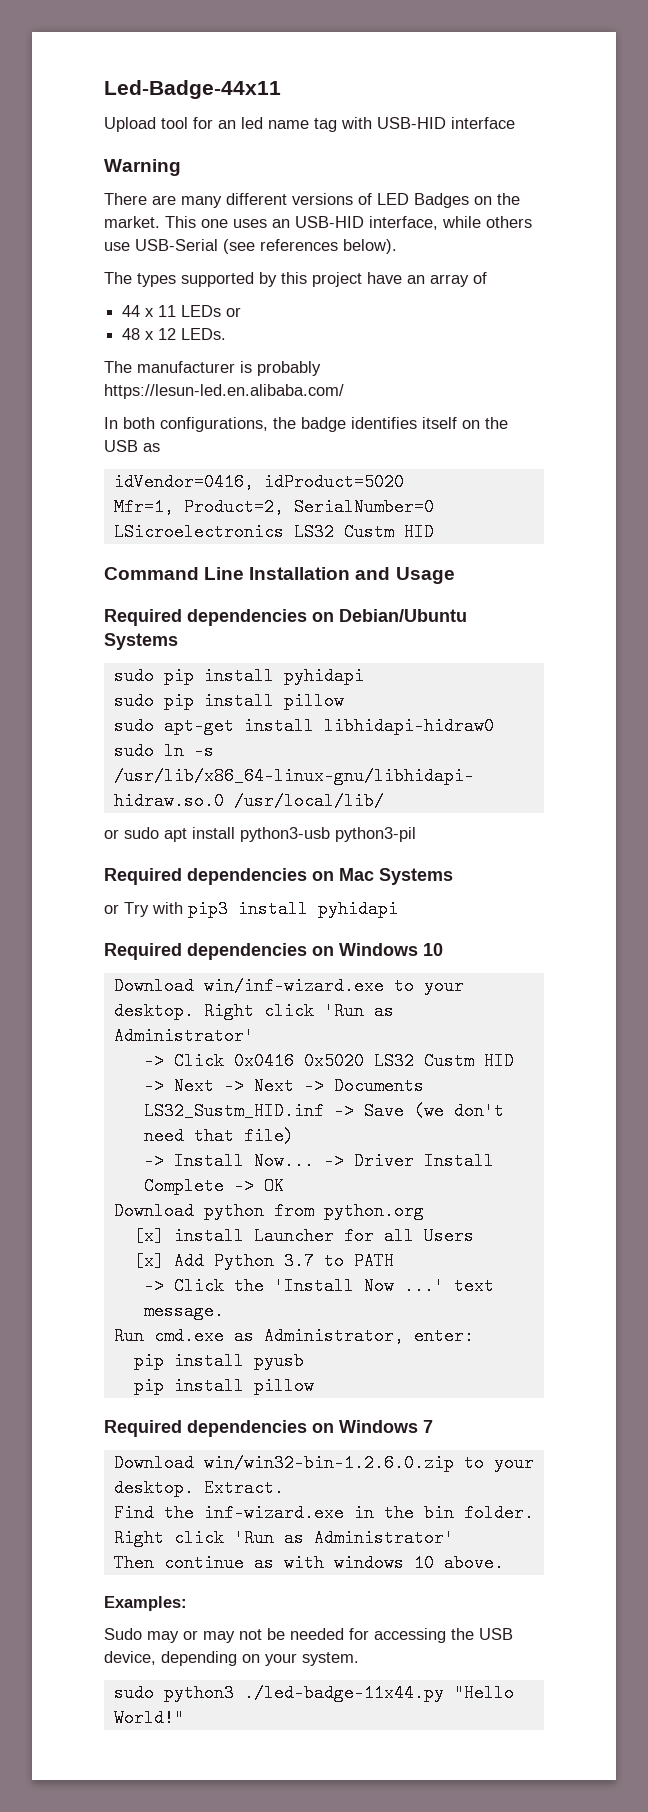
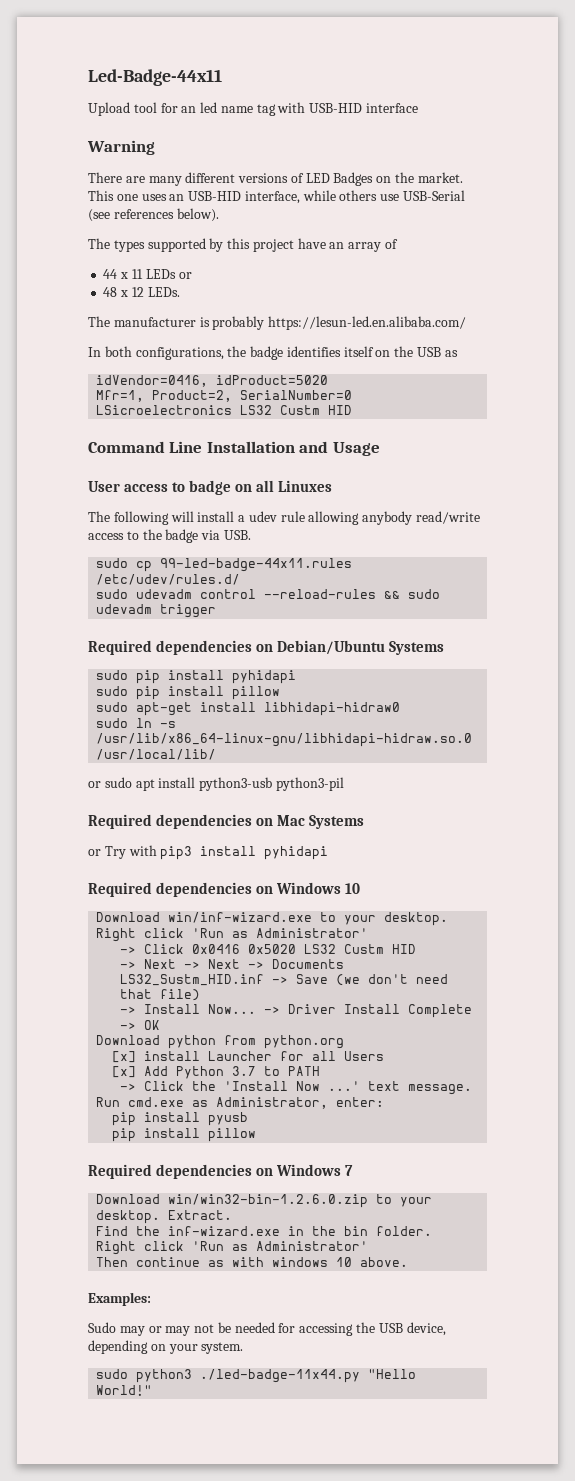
+ User access to badge on all Linuxes
+ The following will install a udev rule allowing anybody read/write access to the badge via USB.
+ sudo cp 99-led-badge-44x11.rules /etc/udev/rules.d/
+ sudo udevadm control --reload-rules && sudo udevadm trigger

